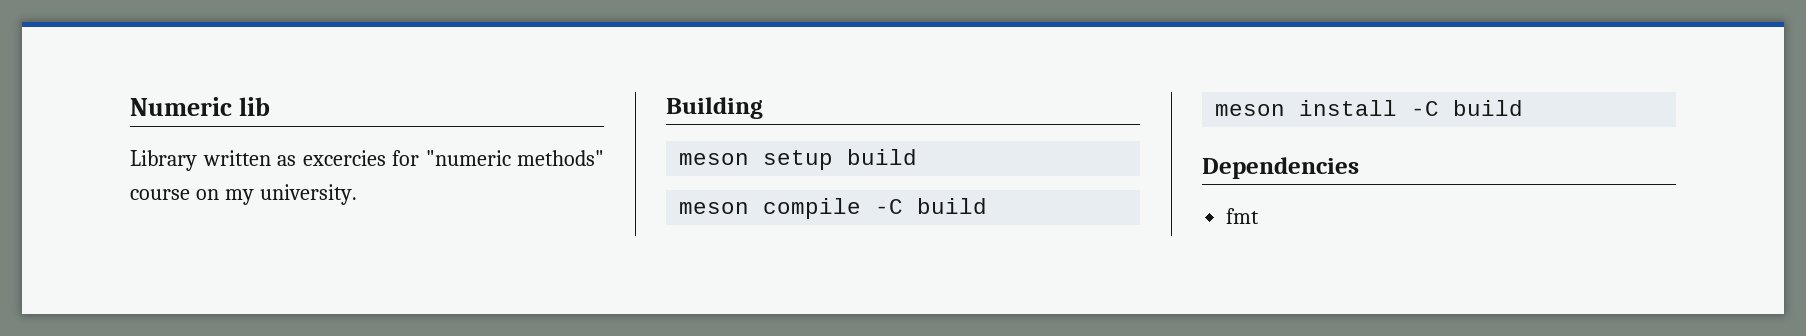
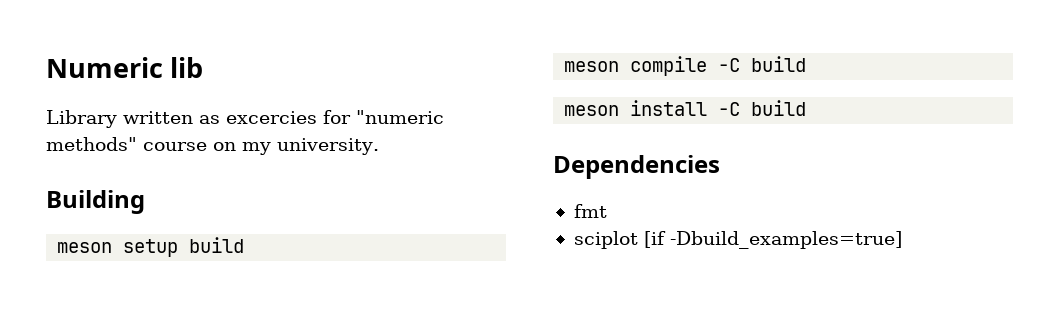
+ sciplot [if -Dbuild_examples=true]

